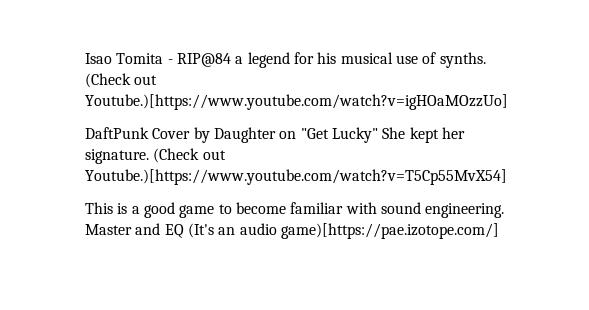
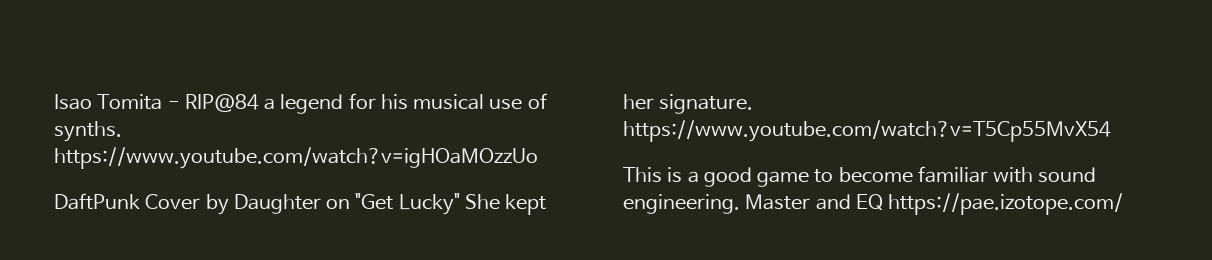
- Isao Tomita - RIP@84 a legend for his musical use of synths. (Check out Youtube.)[https://www.youtube.com/watch?v=igHOaMOzzUo]
+ Isao Tomita - RIP@84 a legend for his musical use of synths. https://www.youtube.com/watch?v=igHOaMOzzUo
- DaftPunk Cover by Daughter on "Get Lucky" She kept her signature. (Check out Youtube.)[https://www.youtube.com/watch?v=T5Cp55MvX54]
+ DaftPunk Cover by Daughter on "Get Lucky" She kept her signature. https://www.youtube.com/watch?v=T5Cp55MvX54
- Master and EQ (It's an audio game)[https://pae.izotope.com/]
+ Master and EQ https://pae.izotope.com/

